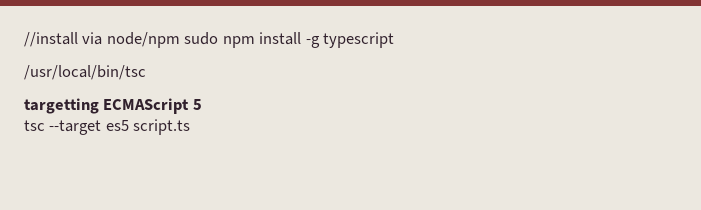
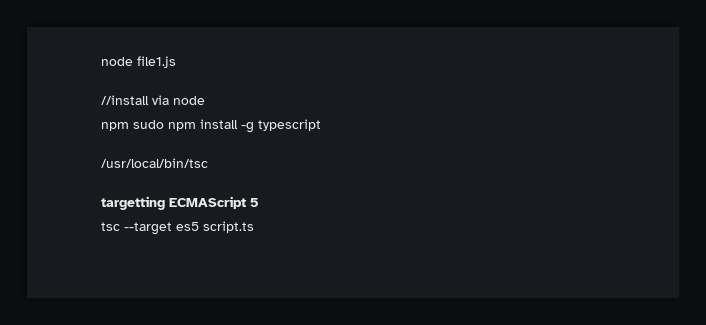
- //install via node/npm sudo npm install -g typescript
+ node file1.js
+ //install via node
+ npm sudo npm install -g typescript

